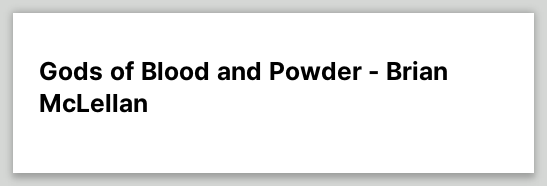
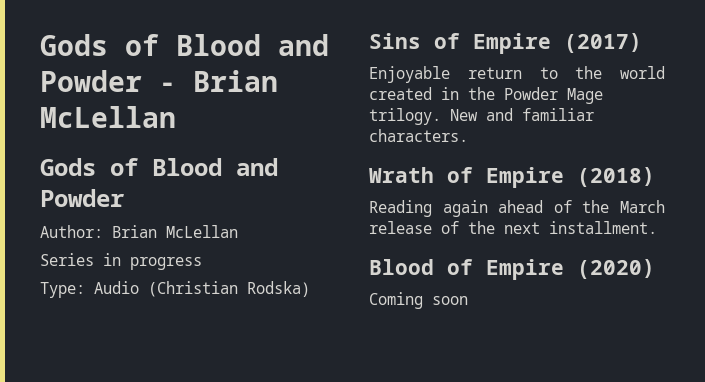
  Gods of Blood and Powder - Brian McLellan
+ Gods of Blood and Powder
+ Author: Brian McLellan
+ Series in progress
+ Type: Audio (Christian Rodska)
+ Sins of Empire (2017)
+ Enjoyable return to the world created in the Powder Mage trilogy. New and familiar characters.
+ Wrath of Empire (2018)
+ Reading again ahead of the March release of the next installment.
+ Blood of Empire (2020)
+ Coming soon

